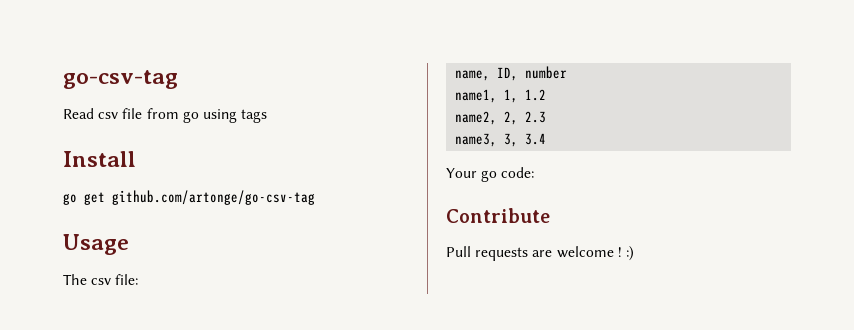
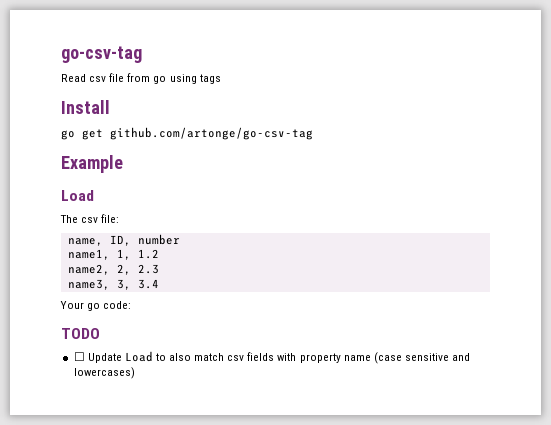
- Usage
+ Example
+ Load
- Contribute
- Pull requests are welcome ! :)
+ TODO
+ ☐ Update Load to also match csv fields with property name (case sensitive and lowercases)

